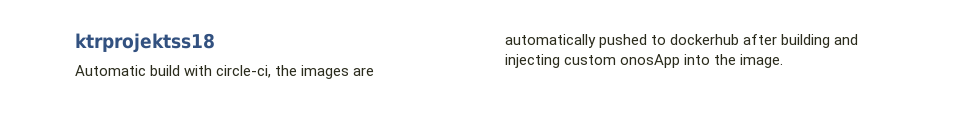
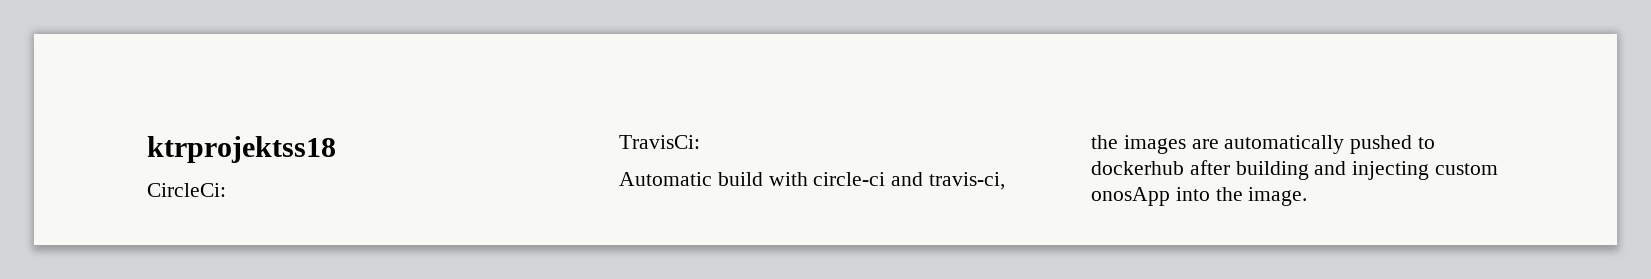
+ CircleCi:
+ TravisCi:
- Automatic build with circle-ci, the images are automatically pushed to dockerhub after building and injecting custom onosApp into the image.
+ Automatic build with circle-ci and travis-ci, the images are automatically pushed to dockerhub after building and injecting custom onosApp into the image.

